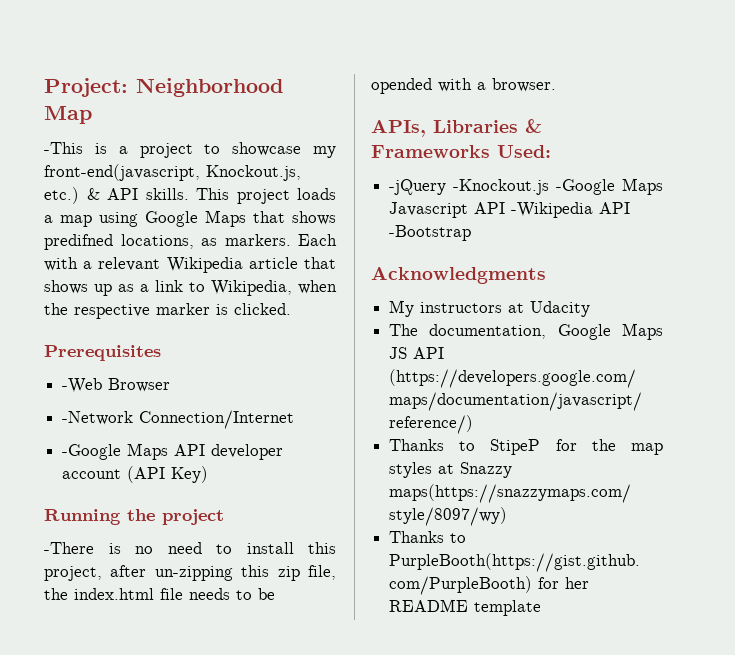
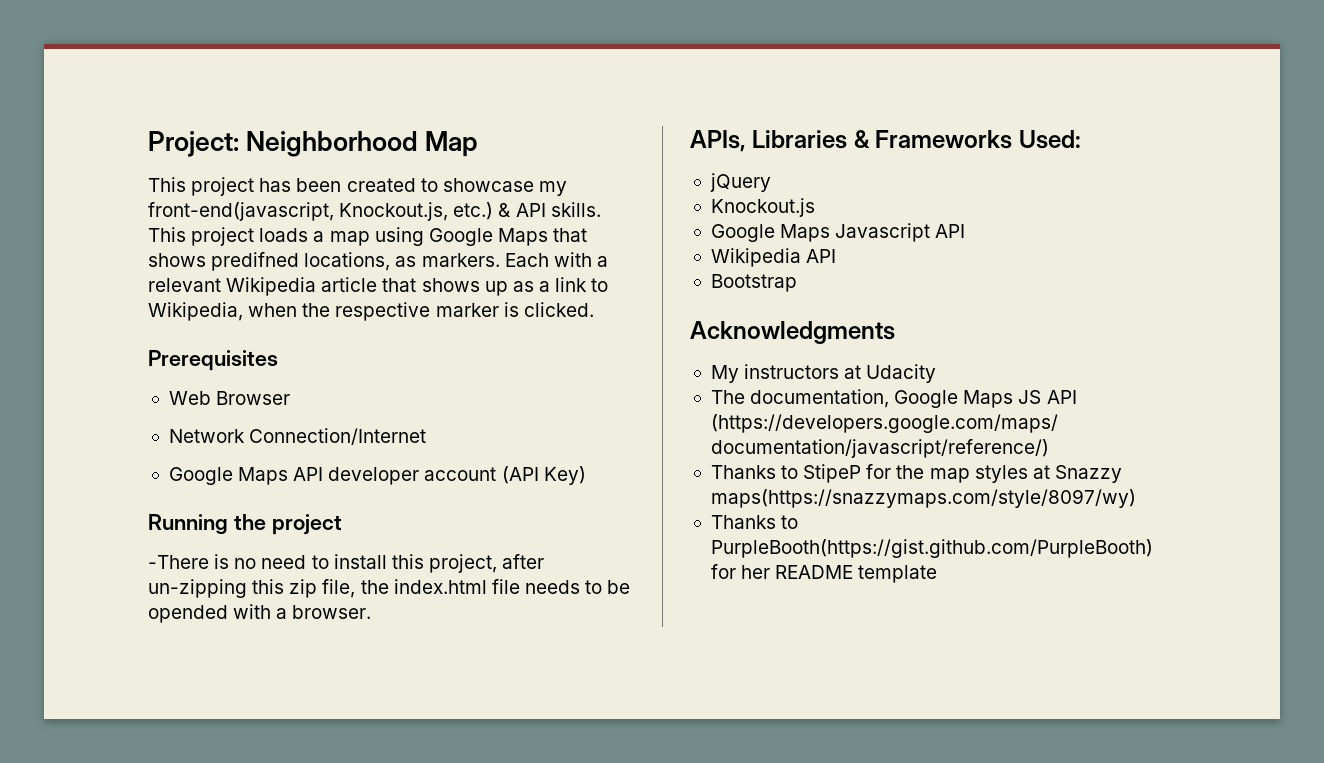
- -This is a project to showcase my front-end(javascript, Knockout.js, etc.) & API skills.
+ This project has been created to showcase my front-end(javascript, Knockout.js, etc.) & API skills.
- -Web Browser
+ Web Browser
- -Network Connection/Internet
+ Network Connection/Internet
- -Google Maps API developer account (API Key)
+ Google Maps API developer account (API Key)
- -jQuery -Knockout.js -Google Maps Javascript API -Wikipedia API -Bootstrap
+ jQuery
+ Knockout.js
+ Google Maps Javascript API
+ Wikipedia API
+ Bootstrap

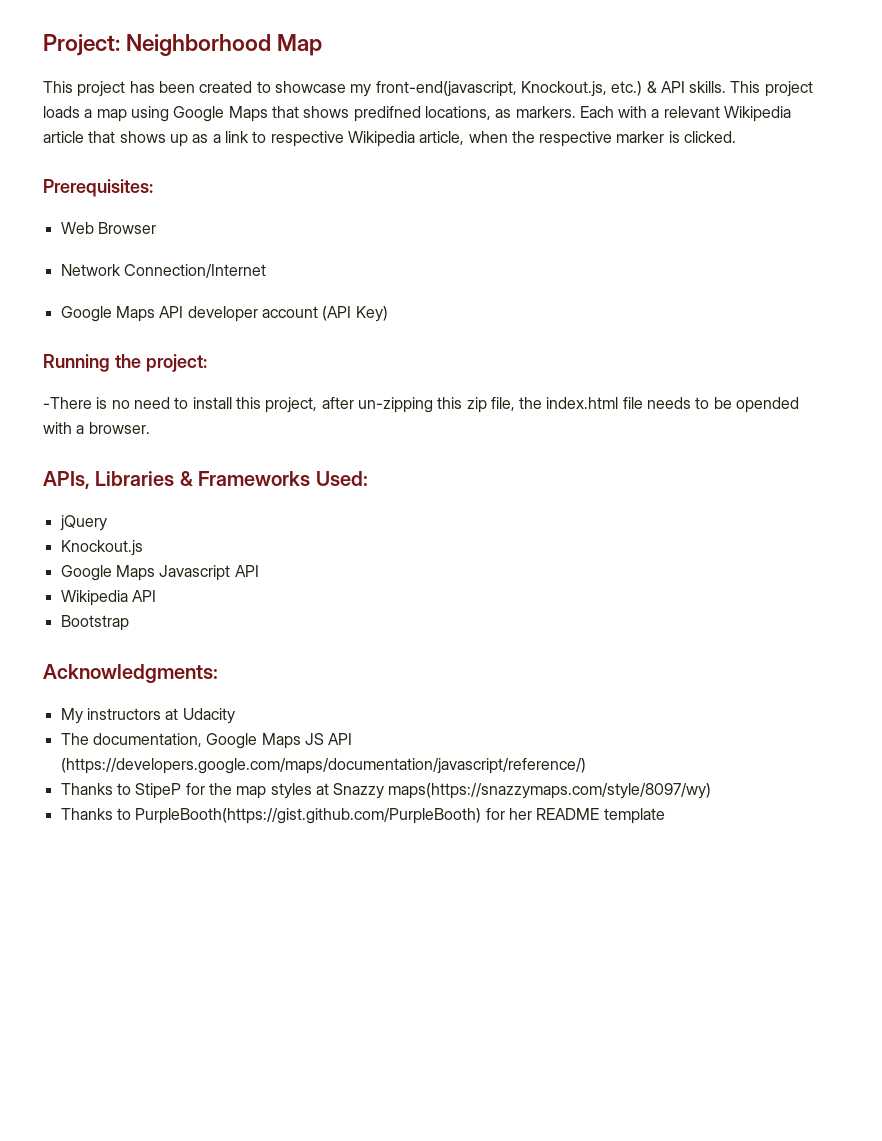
- Each with a relevant Wikipedia article that shows up as a link to Wikipedia, when the respective marker is clicked.
+ Each with a relevant Wikipedia article that shows up as a link to respective Wikipedia article, when the respective marker is clicked.
- Prerequisites
+ Prerequisites:
- Running the project
+ Running the project:
- Acknowledgments
+ Acknowledgments:

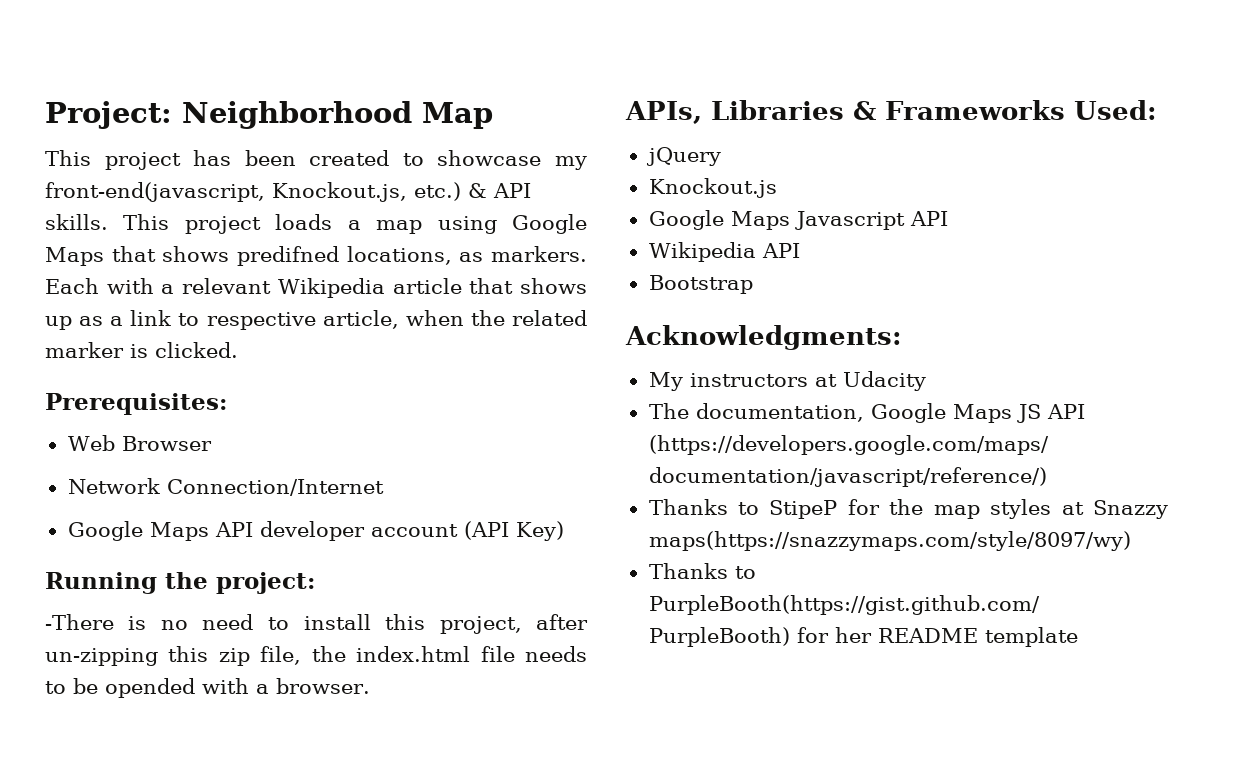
- Each with a relevant Wikipedia article that shows up as a link to respective Wikipedia article, when the respective marker is clicked.
+ Each with a relevant Wikipedia article that shows up as a link to respective article, when the related marker is clicked.

